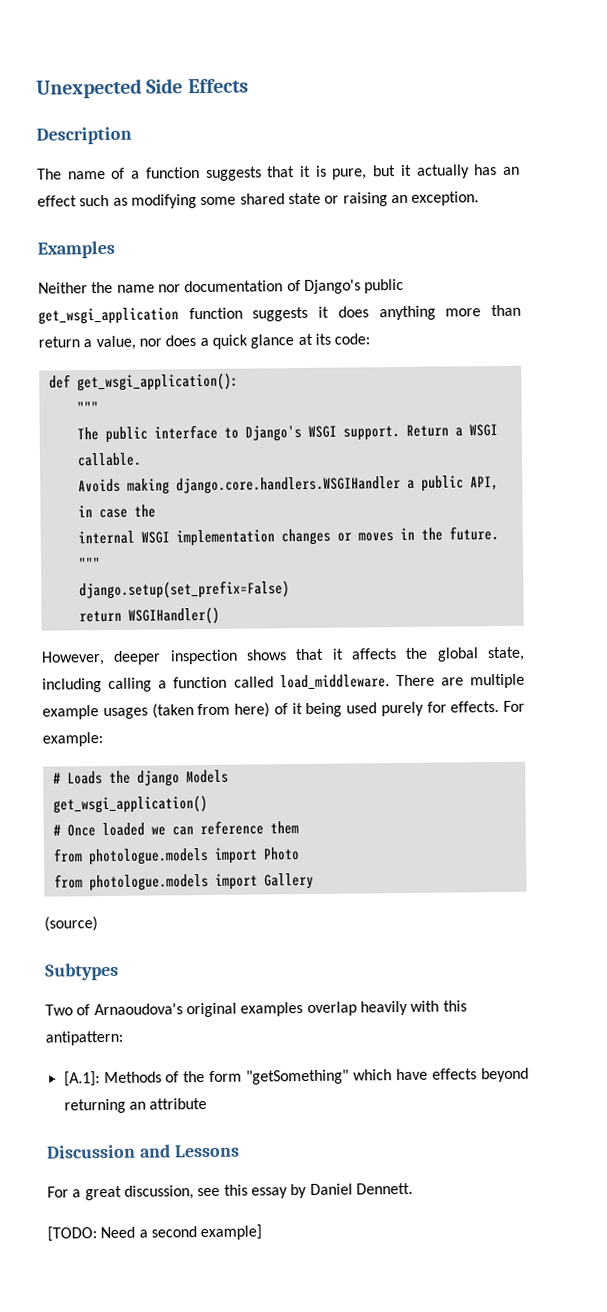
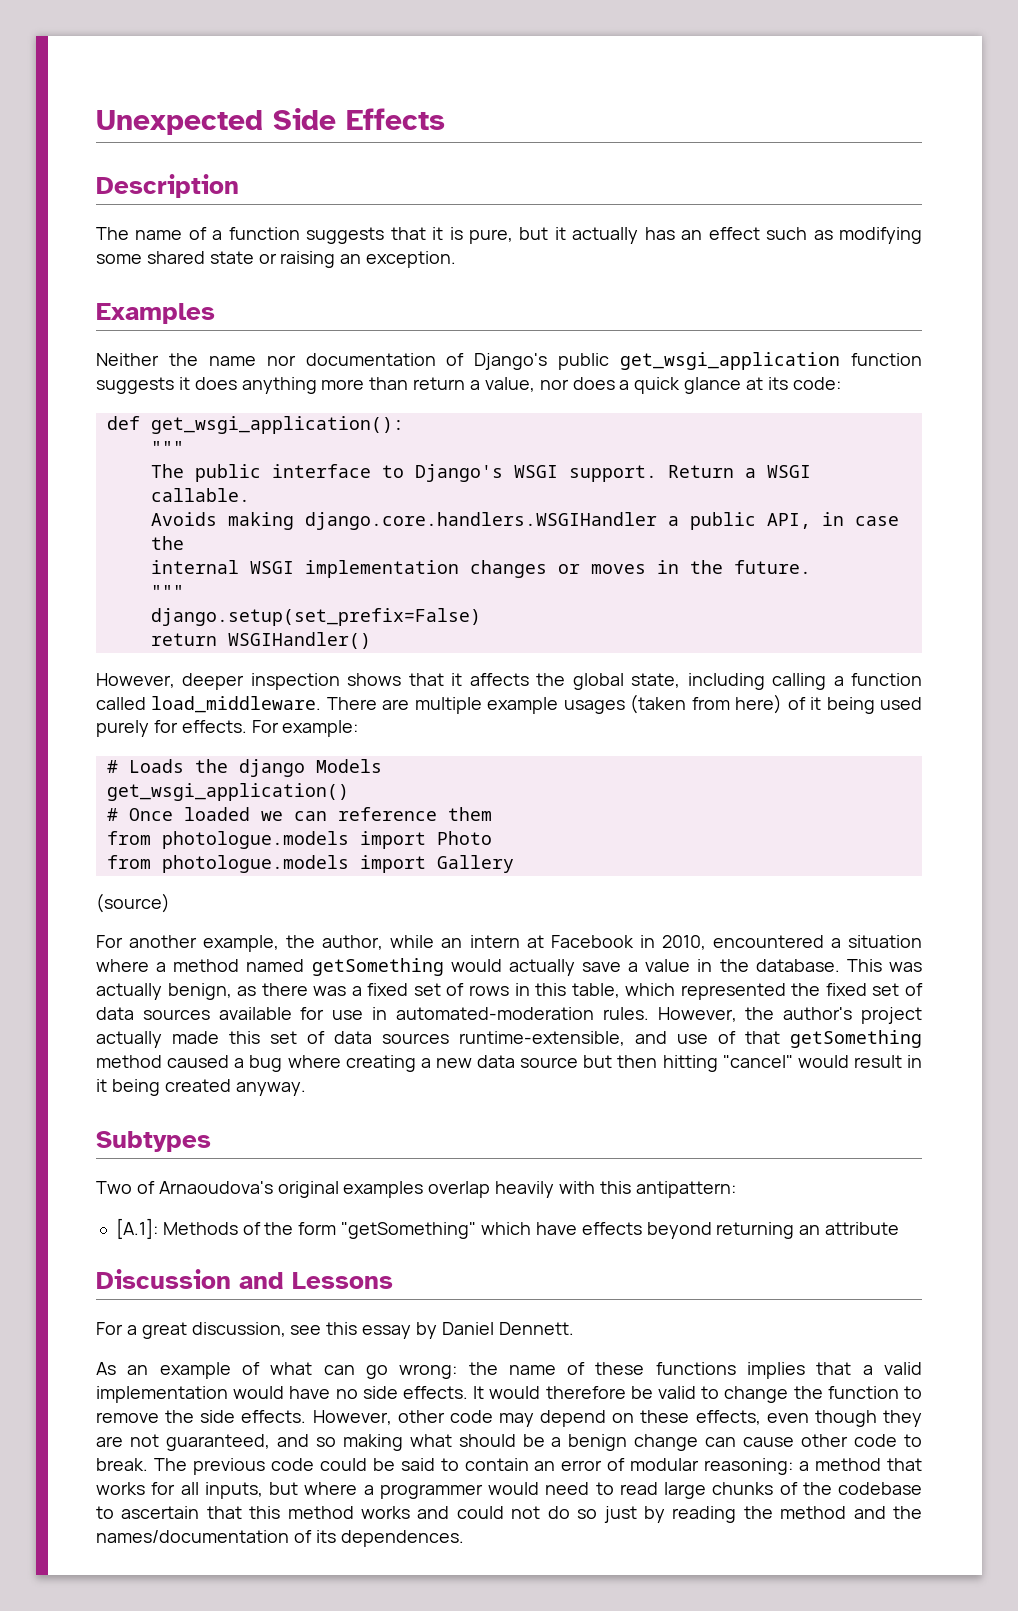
+ For another example, the author, while an intern at Facebook in 2010, encountered a situation where a method named getSomething would actually save a value in the database. This was actually benign, as there was a fixed set of rows in this table, which represented the fixed set of data sources available for use in automated-moderation rules. However, the author's project actually made this set of data sources runtime-extensible, and use of that getSomething method caused a bug where creating a new data source but then hitting "cancel" would result in it being created anyway.
- [TODO: Need a second example]
+ As an example of what can go wrong: the name of these functions implies that a valid implementation would have no side effects. It would therefore be valid to change the function to remove the side effects. However, other code may depend on these effects, even though they are not guaranteed, and so making what should be a benign change can cause other code to break. The previous code could be said to contain an error of modular reasoning: a method that works for all inputs, but where a programmer would need to read large chunks of the codebase to ascertain that this method works and could not do so just by reading the method and the names/documentation of its dependences.

